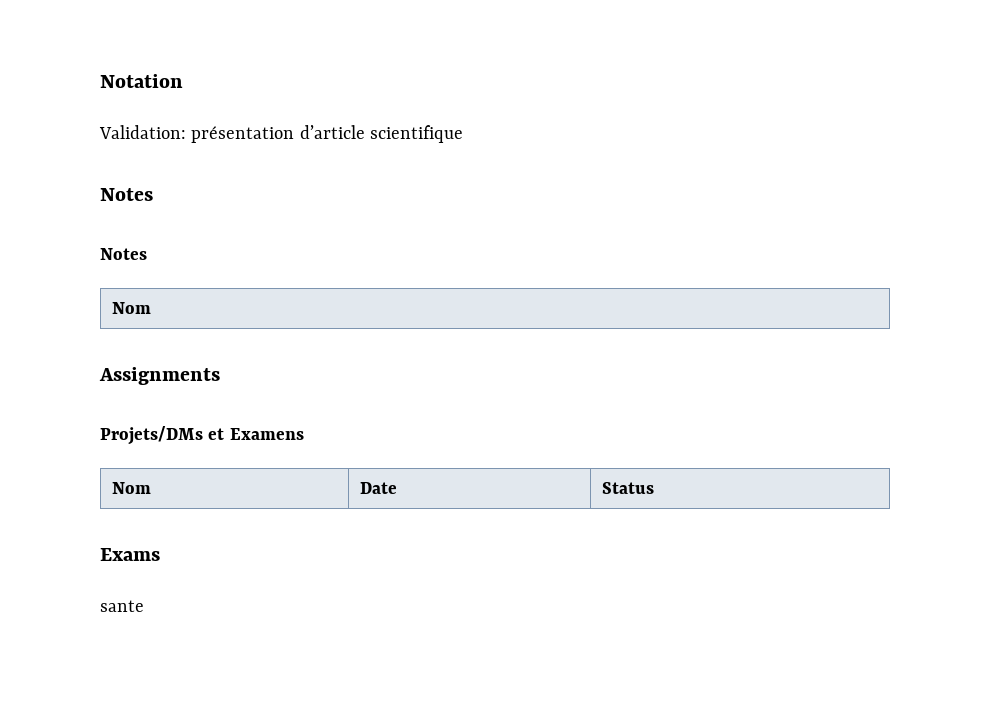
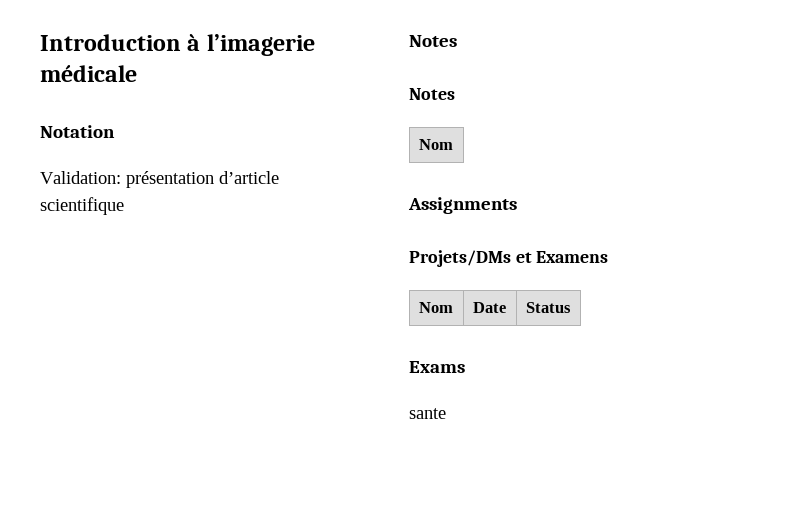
+ Introduction à l’imagerie médicale

